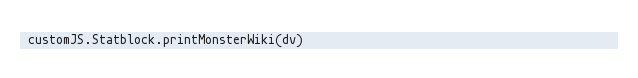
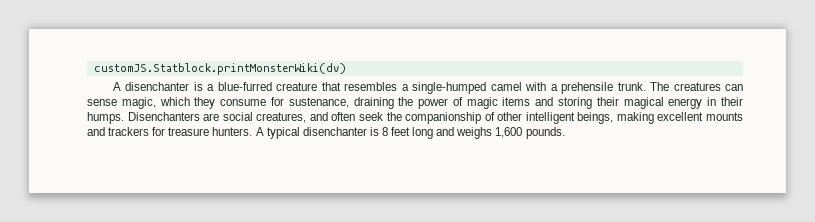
+ A disenchanter is a blue-furred creature that resembles a single-humped camel with a prehensile trunk. The creatures can sense magic, which they consume for sustenance, draining the power of magic items and storing their magical energy in their humps. Disenchanters are social creatures, and often seek the companionship of other intelligent beings, making excellent mounts and trackers for treasure hunters. A typical disenchanter is 8 feet long and weighs 1,600 pounds.

